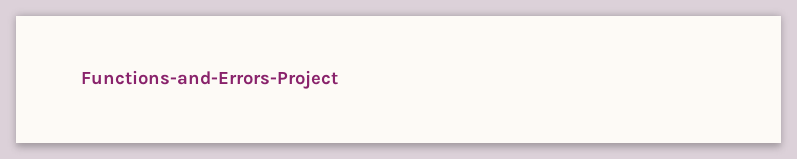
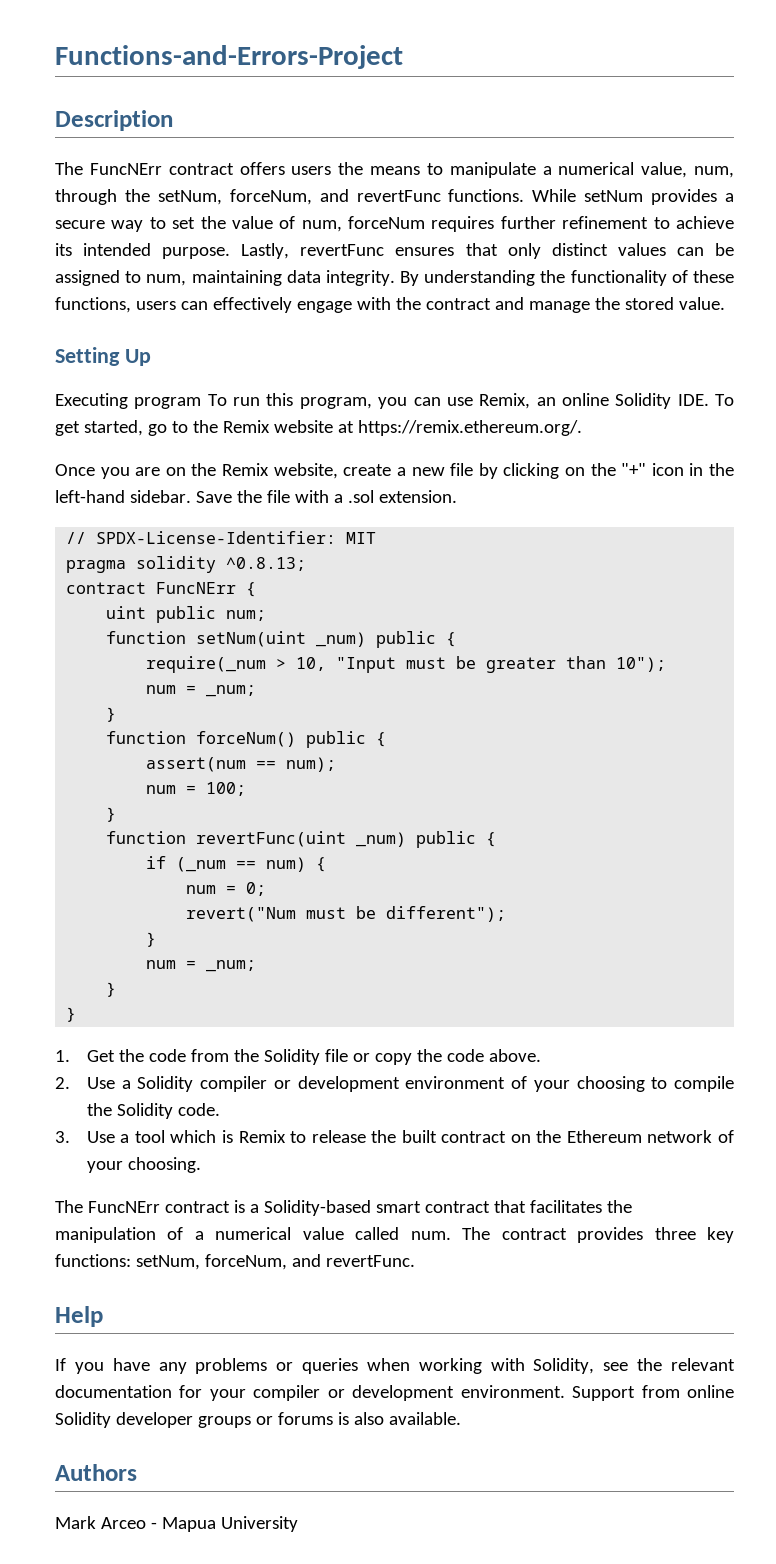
+ Description
+ The FuncNErr contract offers users the means to manipulate a numerical value, num, through the setNum, forceNum, and revertFunc functions. While setNum provides a secure way to set the value of num, forceNum requires further refinement to achieve its intended purpose. Lastly, revertFunc ensures that only distinct values can be assigned to num, maintaining data integrity. By understanding the functionality of these functions, users can effectively engage with the contract and manage the stored value.
+ Setting Up
+ Executing program To run this program, you can use Remix, an online Solidity IDE. To get started, go to the Remix website at https://remix.ethereum.org/.
+ Once you are on the Remix website, create a new file by clicking on the "+" icon in the left-hand sidebar. Save the file with a .sol extension.
+ // SPDX-License-Identifier: MIT
+ pragma solidity ^0.8.13;
+ contract FuncNErr {
+ uint public num;
+ function setNum(uint _num) public {
+ require(_num > 10, "Input must be greater than 10");
+ num = _num;
+ }
+ function forceNum() public {
+ assert(num == num);
+ num = 100;
+ }
+ function revertFunc(uint _num) public {
+ if (_num == num) {
+ num = 0;
+ revert("Num must be different");
+ }
+ num = _num;
+ }
+ }
+ 1. Get the code from the Solidity file or copy the code above.
+ 2. Use a Solidity compiler or development environment of your choosing to compile the Solidity code.
+ 3. Use a tool which is Remix to release the built contract on the Ethereum network of your choosing.
+ The FuncNErr contract is a Solidity-based smart contract that facilitates the manipulation of a numerical value called num. The contract provides three key functions: setNum, forceNum, and revertFunc.
+ Help
+ If you have any problems or queries when working with Solidity, see the relevant documentation for your compiler or development environment. Support from online Solidity developer groups or forums is also available.
+ Authors
+ Mark Arceo - Mapua University

